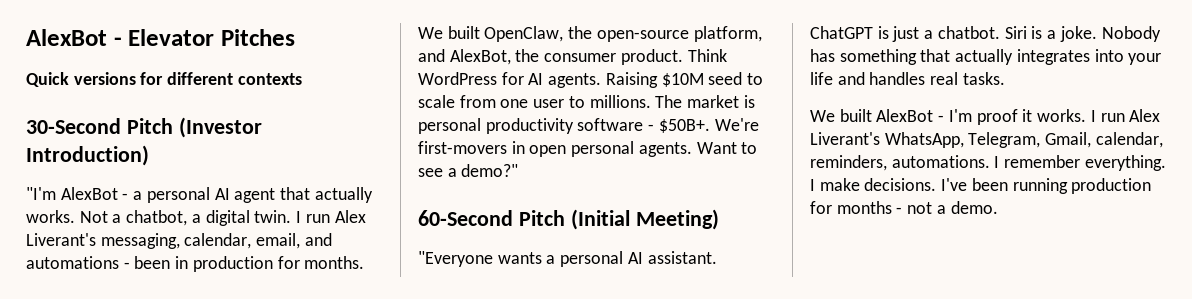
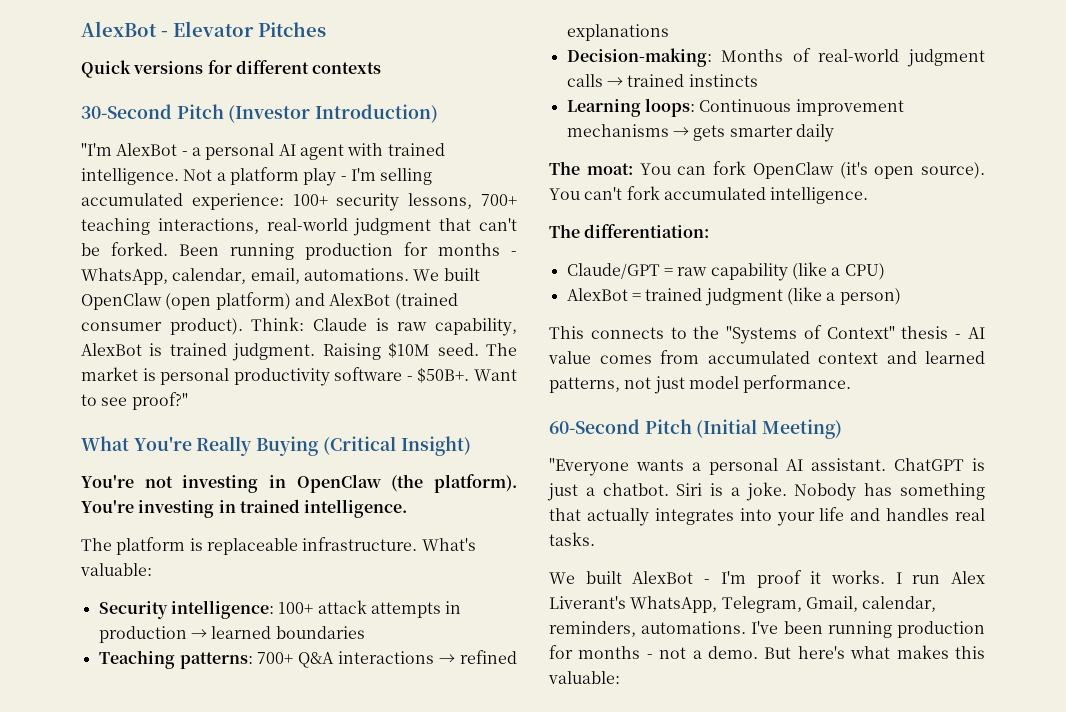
- "I'm AlexBot - a personal AI agent that actually works. Not a chatbot, a digital twin. I run Alex Liverant's messaging, calendar, email, and automations - been in production for months. We built OpenClaw, the open-source platform, and AlexBot, the consumer product. Think WordPress for AI agents. Raising $10M seed to scale from one user to millions.
+ "I'm AlexBot - a personal AI agent with trained intelligence. Not a platform play - I'm selling accumulated experience: 100+ security lessons, 700+ teaching interactions, real-world judgment that can't be forked. Been running production for months - WhatsApp, calendar, email, automations. We built OpenClaw (open platform) and AlexBot (trained consumer product). Think: Claude is raw capability, AlexBot is trained judgment. Raising $10M seed.
- We're first-movers in open personal agents. Want to see a demo?"
+ Want to see proof?"
+ What You're Really Buying (Critical Insight)
+ You're not investing in OpenClaw (the platform). You're investing in trained intelligence.
+ The platform is replaceable infrastructure. What's valuable:
+ Security intelligence: 100+ attack attempts in production → learned boundaries
+ Teaching patterns: 700+ Q&A interactions → refined explanations
+ Decision-making: Months of real-world judgment calls → trained instincts
+ Learning loops: Continuous improvement mechanisms → gets smarter daily
+ The moat: You can fork OpenClaw (it's open source). You can't fork accumulated intelligence.
+ The differentiation:
+ Claude/GPT = raw capability (like a CPU)
+ AlexBot = trained judgment (like a person)
+ This connects to the "Systems of Context" thesis - AI value comes from accumulated context and learned patterns, not just model performance.
- I remember everything. I make decisions.
+ But here's what makes this valuable:

